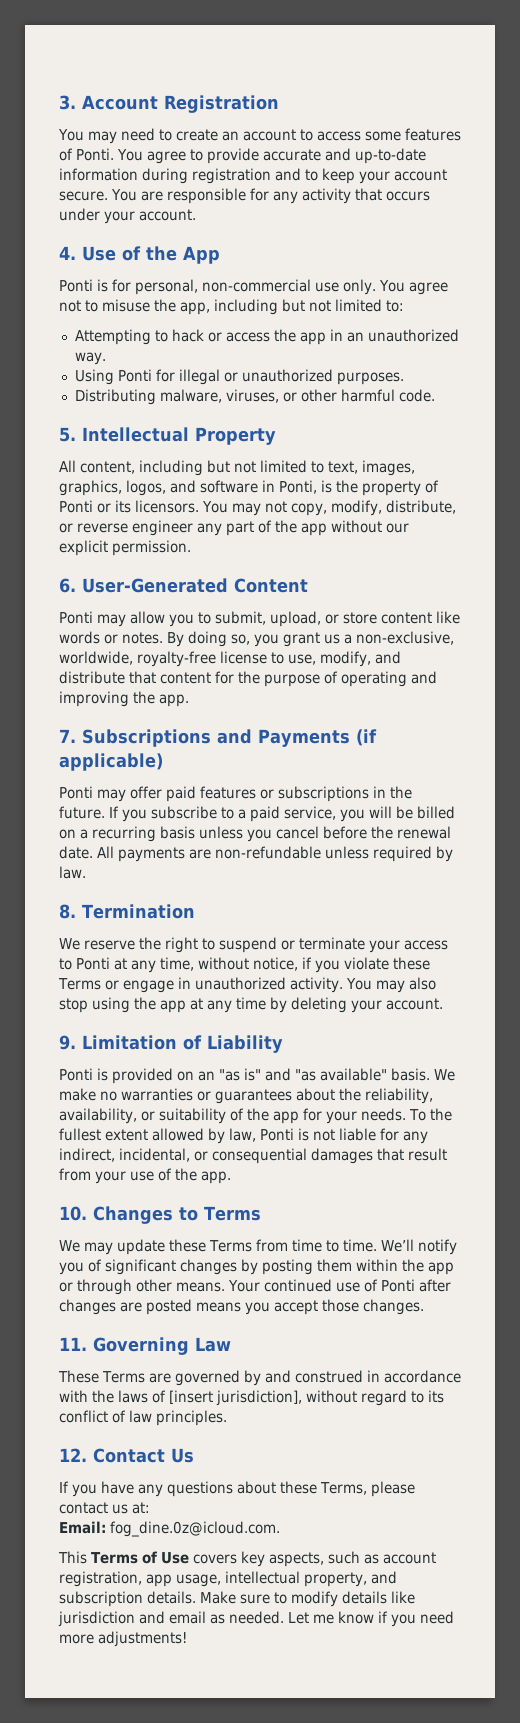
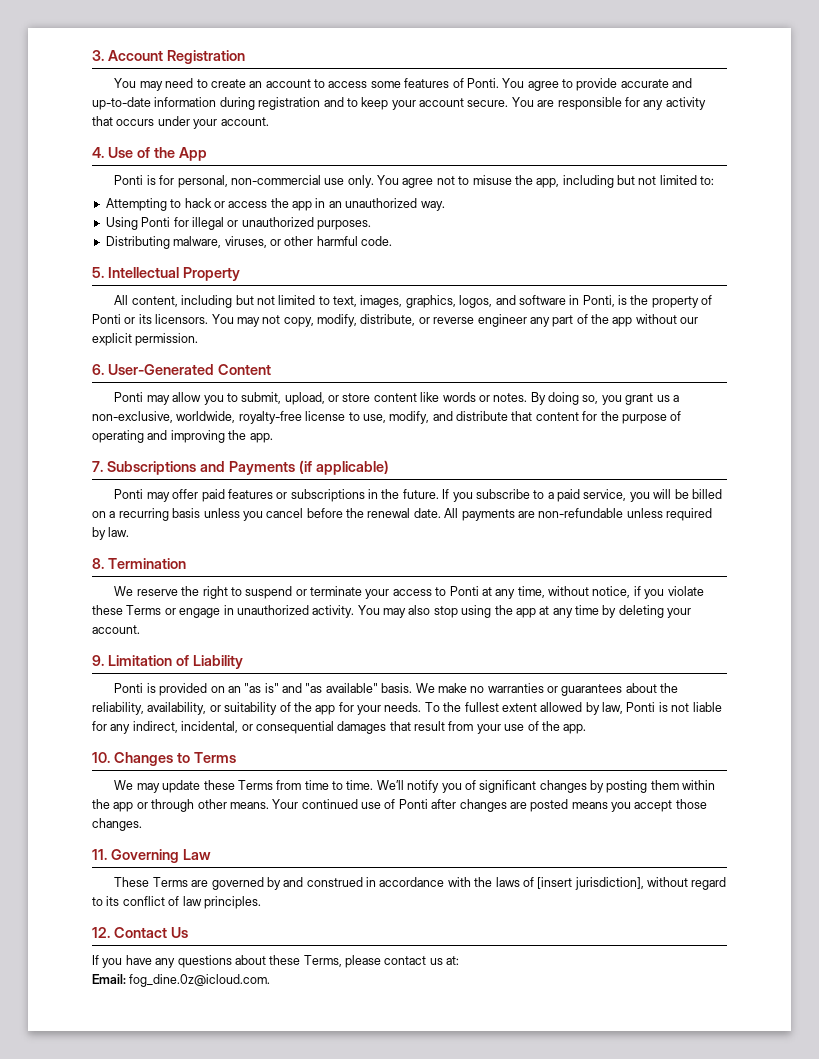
- This Terms of Use covers key aspects, such as account registration, app usage, intellectual property, and subscription details. Make sure to modify details like jurisdiction and email as needed. Let me know if you need more adjustments!

